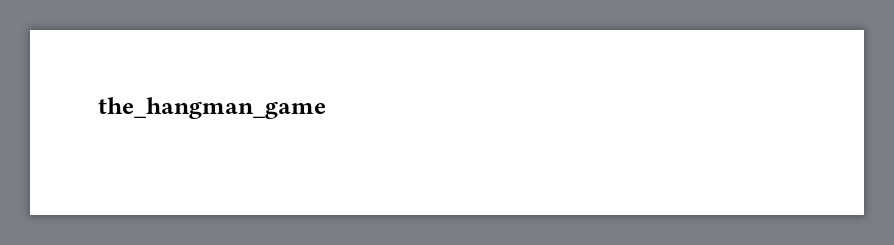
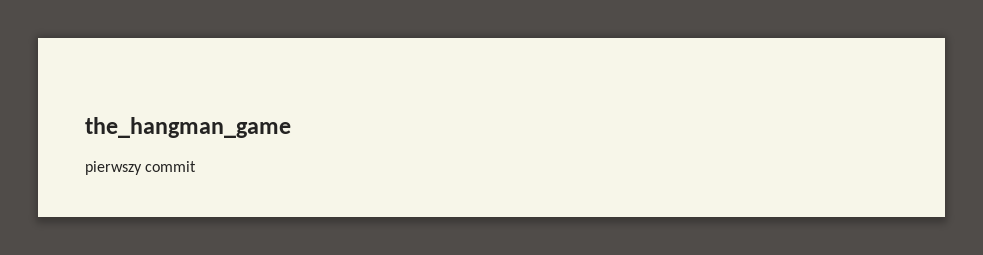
+ pierwszy commit

